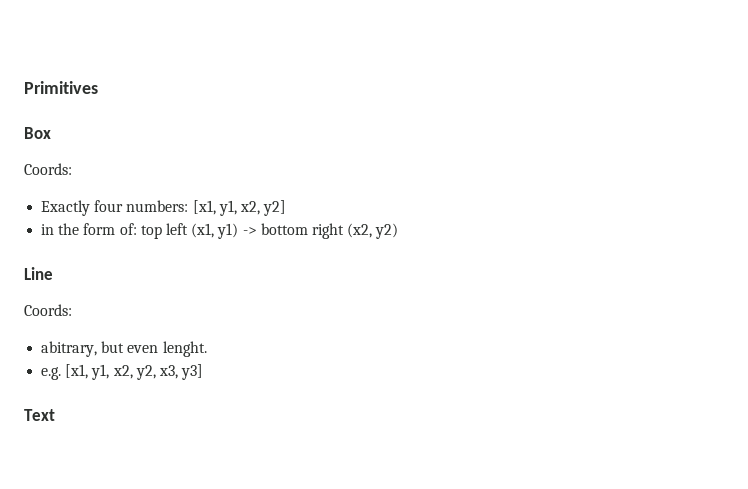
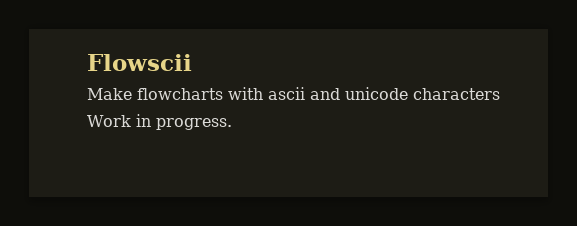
- Primitives
- Box
- Coords:
- Exactly four numbers: [x1, y1, x2, y2]
- in the form of: top left (x1, y1) -> bottom right (x2, y2)
- Line
- Coords:
- abitrary, but even lenght.
- e.g. [x1, y1, x2, y2, x3, y3]
- Text
+ Flowscii
+ Make flowcharts with ascii and unicode characters
+ Work in progress.

